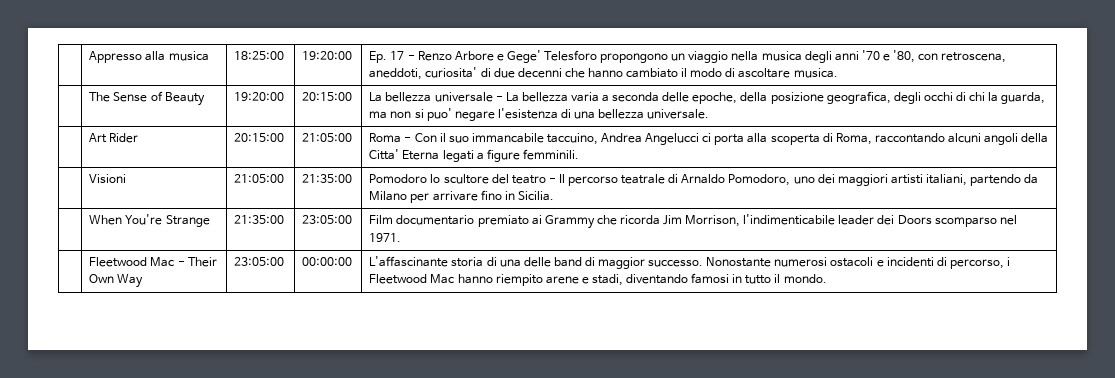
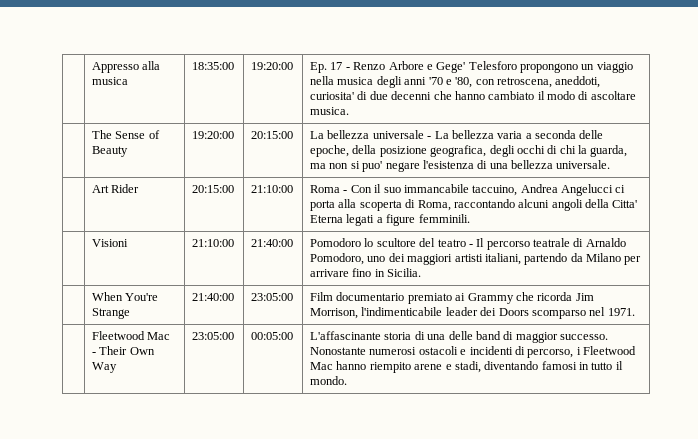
- | Appresso alla musica | 18:25:00 | 19:20:00 | Ep. 17 - Renzo Arbore e Gege' Telesforo propongono un viaggio nella musica degli anni '70 e '80, con retroscena, aneddoti, curiosita' di due decenni che hanno cambiato il modo di ascoltare musica.
+ | Appresso alla musica | 18:35:00 | 19:20:00 | Ep. 17 - Renzo Arbore e Gege' Telesforo propongono un viaggio nella musica degli anni '70 e '80, con retroscena, aneddoti, curiosita' di due decenni che hanno cambiato il modo di ascoltare musica.
- | Art Rider | 20:15:00 | 21:05:00 | Roma - Con il suo immancabile taccuino, Andrea Angelucci ci porta alla scoperta di Roma, raccontando alcuni angoli della Citta' Eterna legati a figure femminili.
+ | Art Rider | 20:15:00 | 21:10:00 | Roma - Con il suo immancabile taccuino, Andrea Angelucci ci porta alla scoperta di Roma, raccontando alcuni angoli della Citta' Eterna legati a figure femminili.
- | Visioni | 21:05:00 | 21:35:00 | Pomodoro lo scultore del teatro - Il percorso teatrale di Arnaldo Pomodoro, uno dei maggiori artisti italiani, partendo da Milano per arrivare fino in Sicilia.
+ | Visioni | 21:10:00 | 21:40:00 | Pomodoro lo scultore del teatro - Il percorso teatrale di Arnaldo Pomodoro, uno dei maggiori artisti italiani, partendo da Milano per arrivare fino in Sicilia.
- | When You're Strange | 21:35:00 | 23:05:00 | Film documentario premiato ai Grammy che ricorda Jim Morrison, l'indimenticabile leader dei Doors scomparso nel 1971.
+ | When You're Strange | 21:40:00 | 23:05:00 | Film documentario premiato ai Grammy che ricorda Jim Morrison, l'indimenticabile leader dei Doors scomparso nel 1971.
- | Fleetwood Mac - Their Own Way | 23:05:00 | 00:00:00 | L'affascinante storia di una delle band di maggior successo. Nonostante numerosi ostacoli e incidenti di percorso, i Fleetwood Mac hanno riempito arene e stadi, diventando famosi in tutto il mondo.
+ | Fleetwood Mac - Their Own Way | 23:05:00 | 00:05:00 | L'affascinante storia di una delle band di maggior successo. Nonostante numerosi ostacoli e incidenti di percorso, i Fleetwood Mac hanno riempito arene e stadi, diventando famosi in tutto il mondo.

